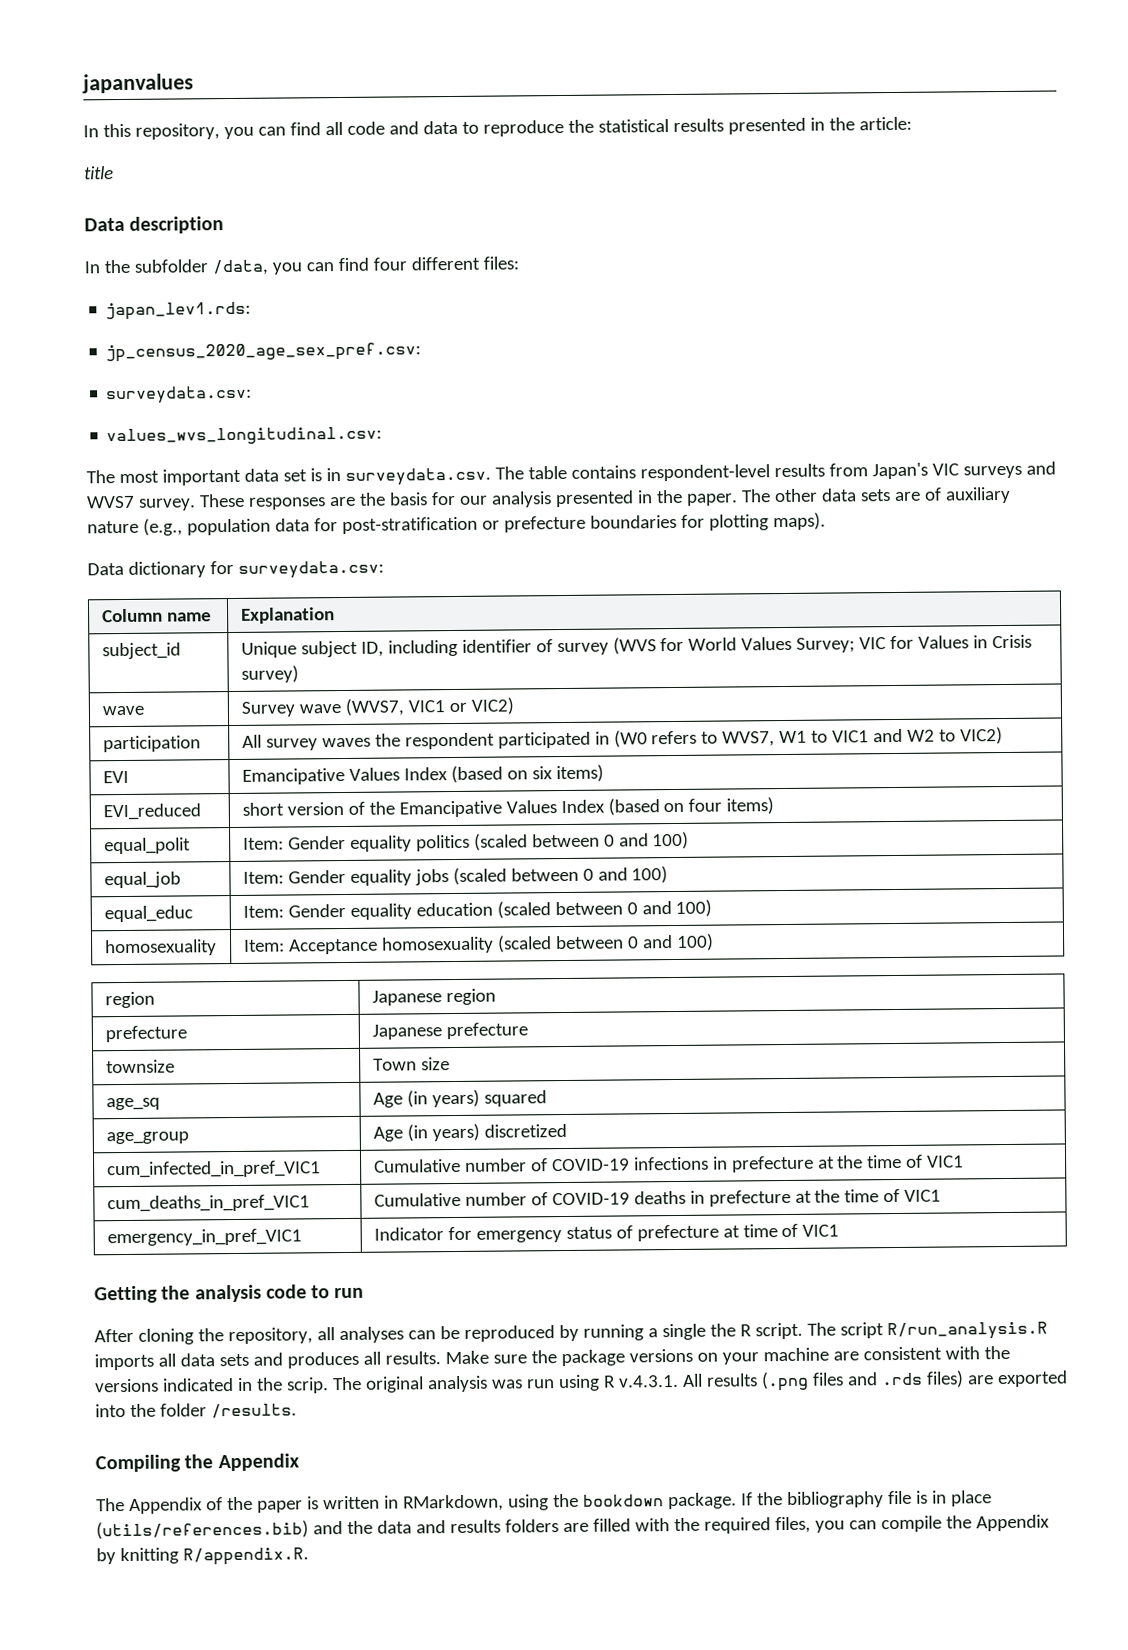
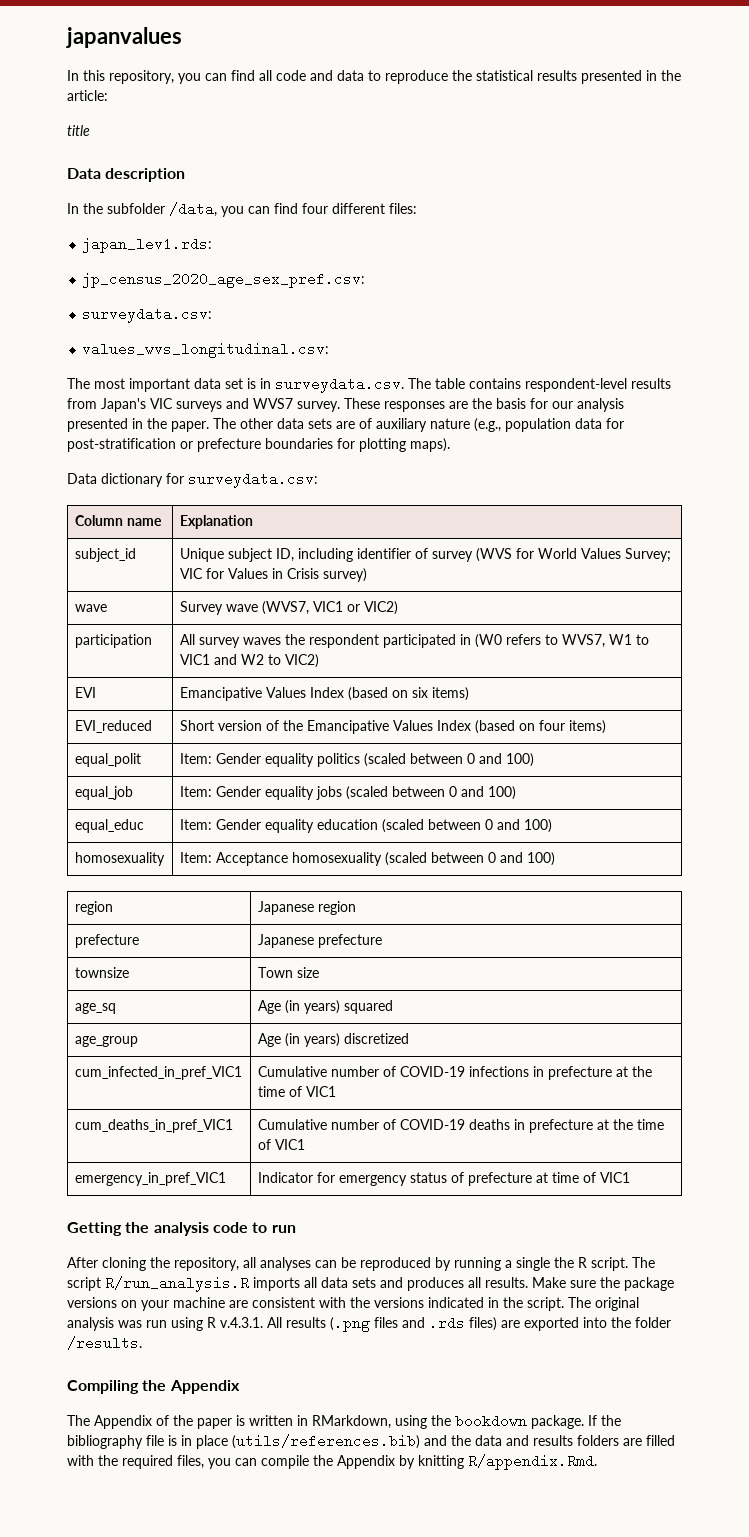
- EVI_reduced | short version of the Emancipative Values Index (based on four items)
+ EVI_reduced | Short version of the Emancipative Values Index (based on four items)
- Make sure the package versions on your machine are consistent with the versions indicated in the scrip.
+ Make sure the package versions on your machine are consistent with the versions indicated in the script.
- If the bibliography file is in place (utils/references.bib) and the data and results folders are filled with the required files, you can compile the Appendix by knitting R/appendix.R.
+ If the bibliography file is in place (utils/references.bib) and the data and results folders are filled with the required files, you can compile the Appendix by knitting R/appendix.Rmd.

